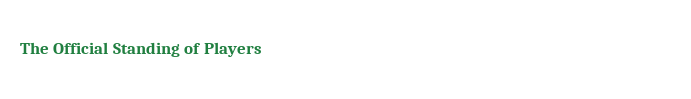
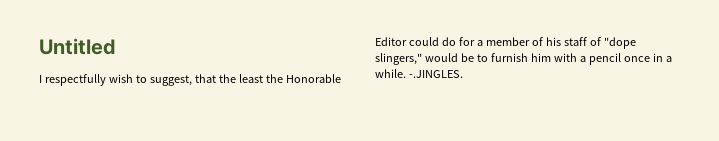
- The Official Standing of Players
+ Untitled
+ I respectfully wish to suggest, that the least the Honorable Editor could do for a member of his staff of "dope slingers," would be to furnish him with a pencil once in a while. -.JINGLES.

